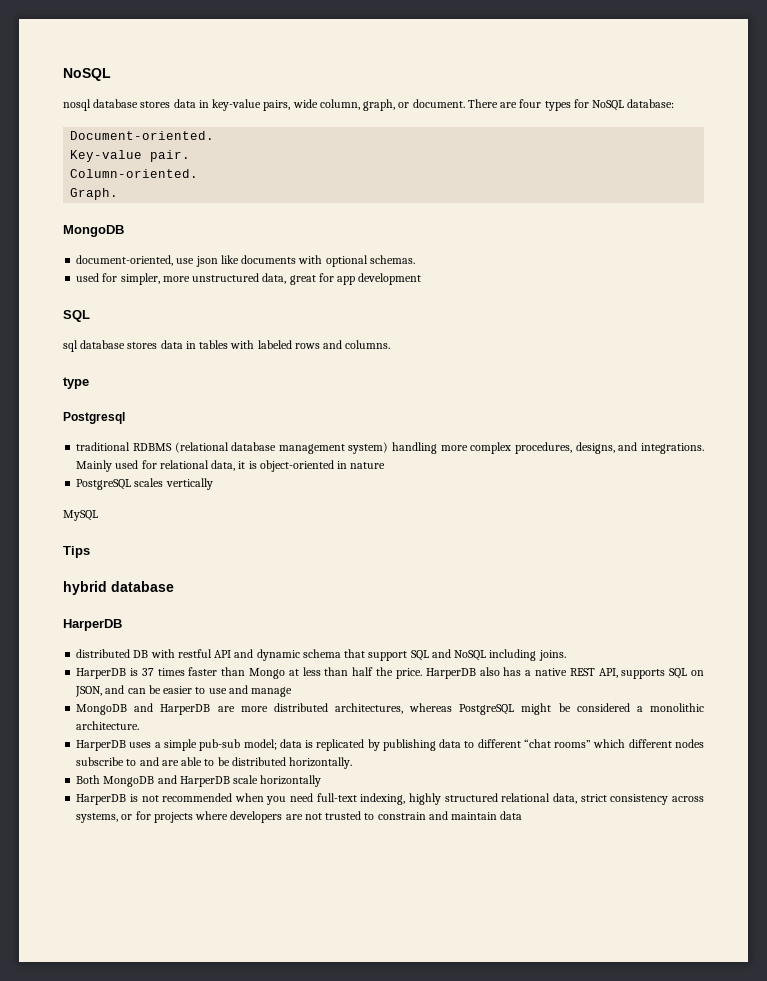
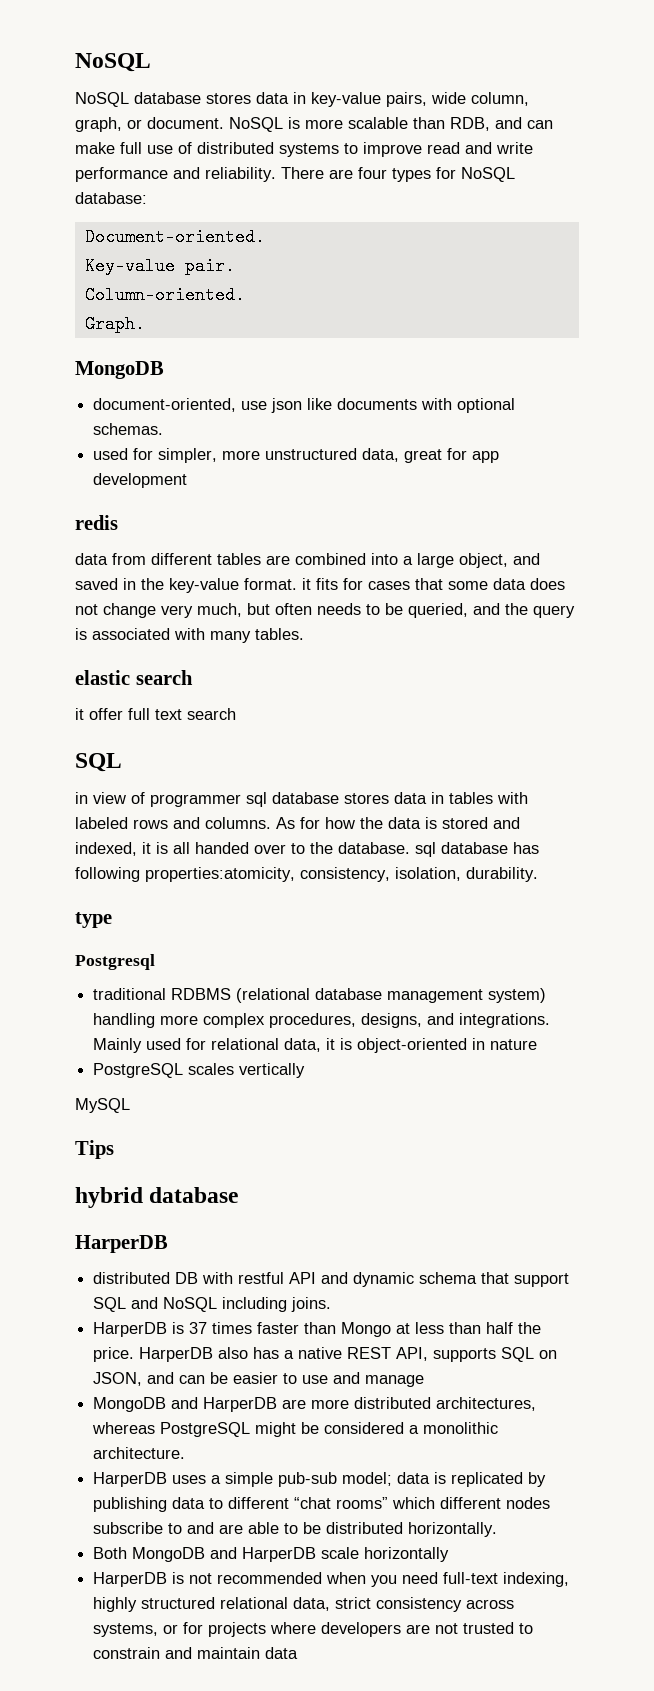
- nosql database stores data in key-value pairs, wide column, graph, or document.
+ NoSQL database stores data in key-value pairs, wide column, graph, or document.
+ NoSQL is more scalable than RDB, and can make full use of distributed systems to improve read and write performance and reliability.
  used for simpler, more unstructured data, great for app development
+ redis
+ data from different tables are combined into a large object, and saved in the key-value format. it fits for cases that some data does not change very much, but often needs to be queried, and the query is associated with many tables.
+ elastic search
+ it offer full text search
  SQL
- sql database stores data in tables with labeled rows and columns.
+ in view of programmer sql database stores data in tables with labeled rows and columns. As for how the data is stored and indexed, it is all handed over to the database. sql database has following properties:atomicity, consistency, isolation, durability.

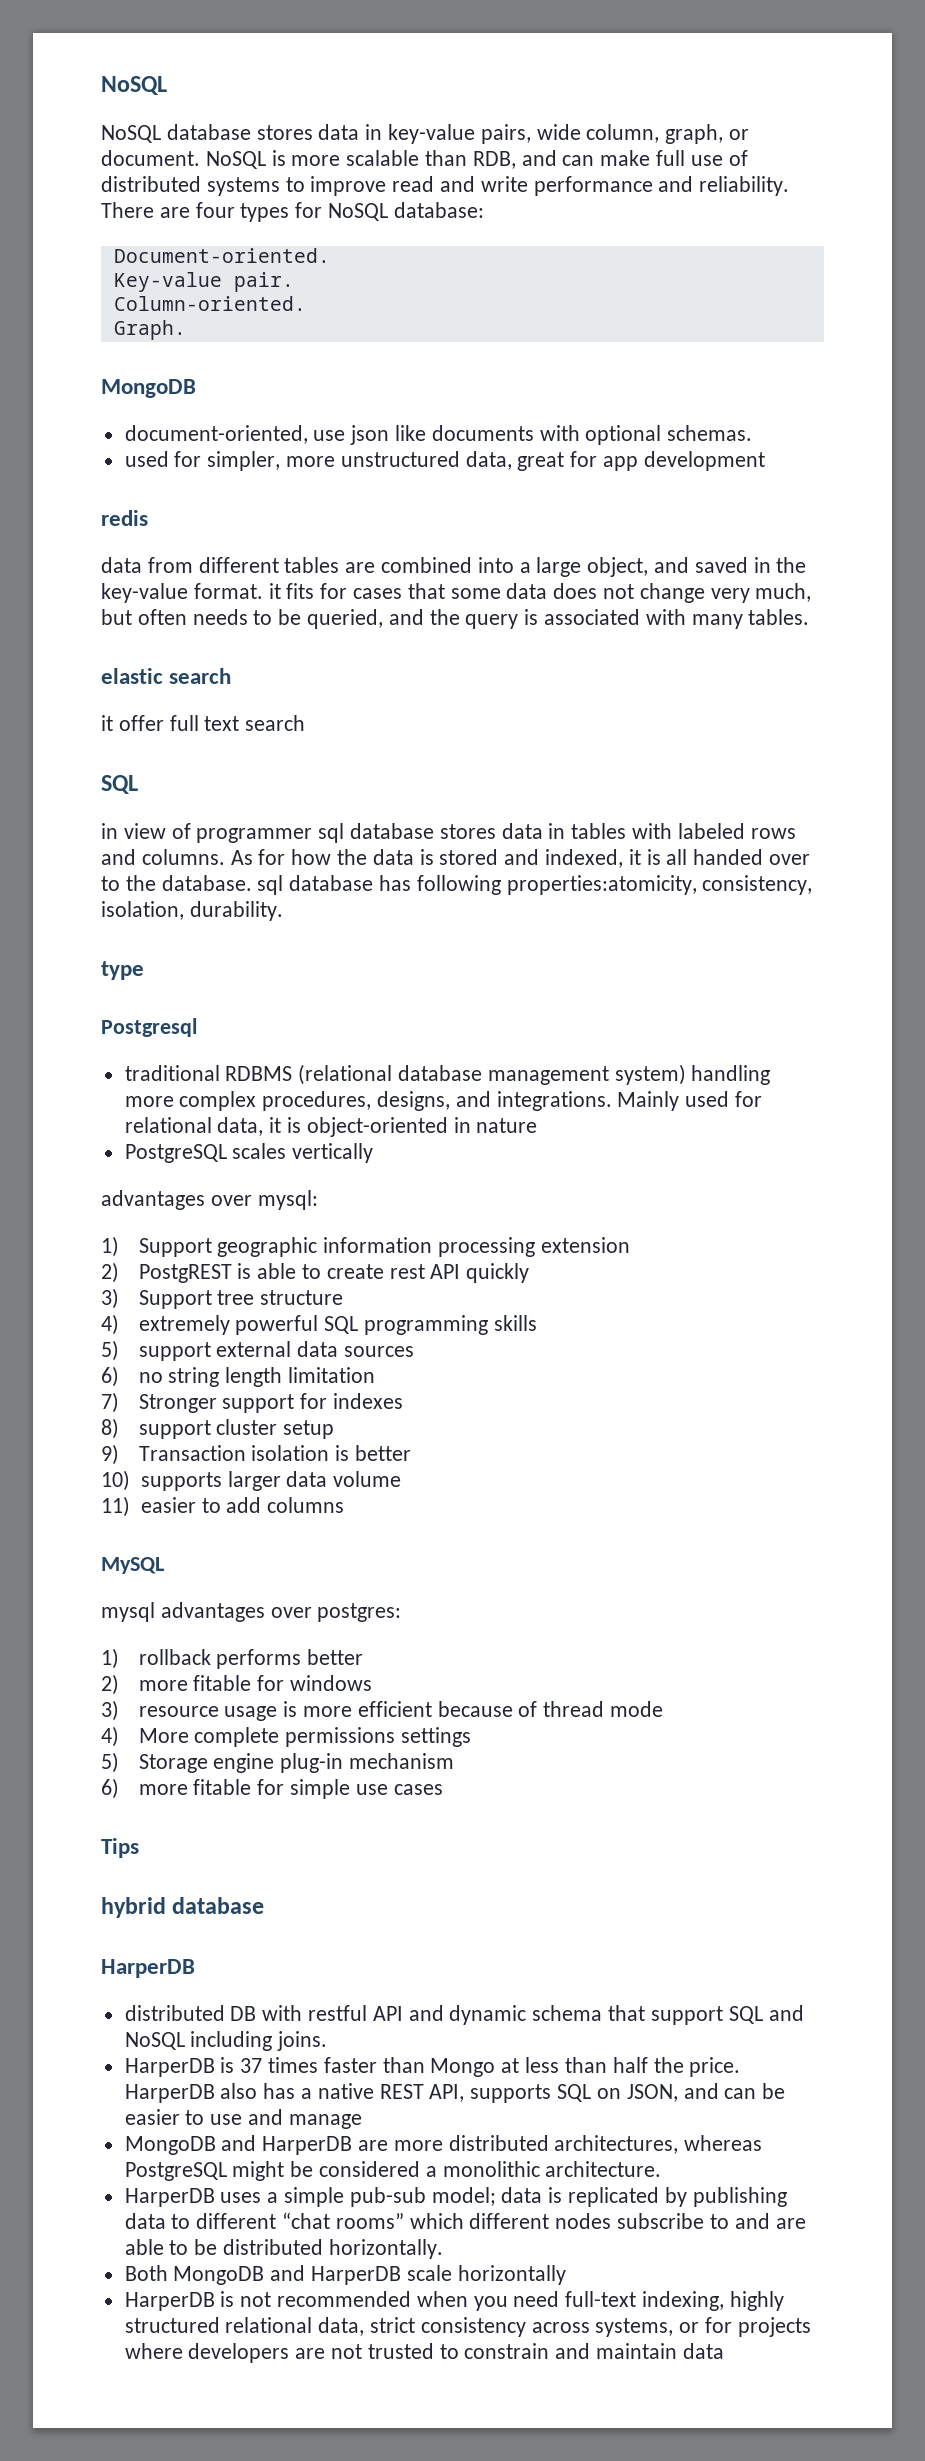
+ advantages over mysql:
+ 1) Support geographic information processing extension
+ 2) PostgREST is able to create rest API quickly
+ 3) Support tree structure
+ 4) extremely powerful SQL programming skills
+ 5) support external data sources
+ 6) no string length limitation
+ 7) Stronger support for indexes
+ 8) support cluster setup
+ 9) Transaction isolation is better
+ 10) supports larger data volume
+ 11) easier to add columns
  MySQL
+ mysql advantages over postgres:
+ 1) rollback performs better
+ 2) more fitable for windows
+ 3) resource usage is more efficient because of thread mode
+ 4) More complete permissions settings
+ 5) Storage engine plug-in mechanism
+ 6) more fitable for simple use cases

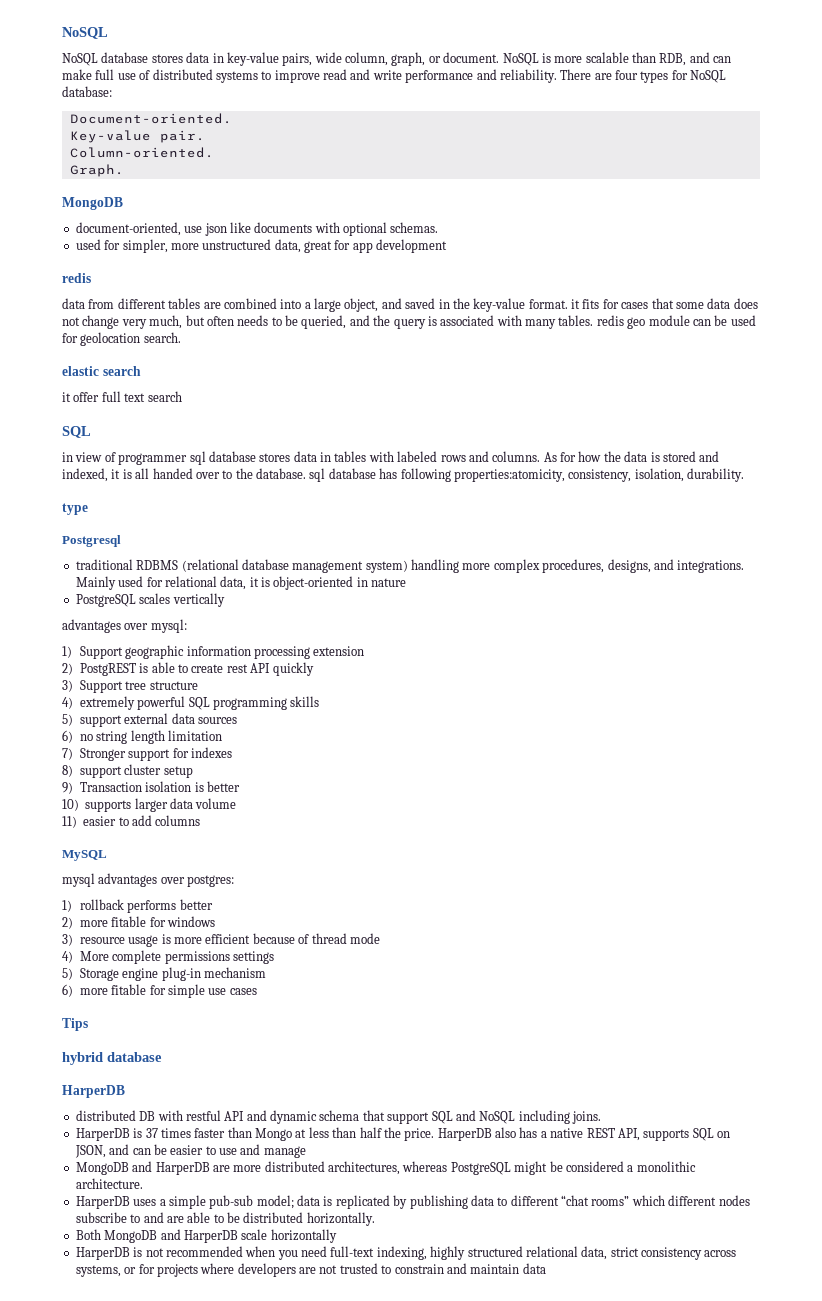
- data from different tables are combined into a large object, and saved in the key-value format. it fits for cases that some data does not change very much, but often needs to be queried, and the query is associated with many tables.
+ data from different tables are combined into a large object, and saved in the key-value format. it fits for cases that some data does not change very much, but often needs to be queried, and the query is associated with many tables. redis geo module can be used for geolocation search.

